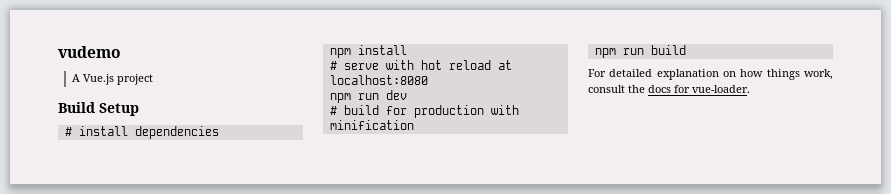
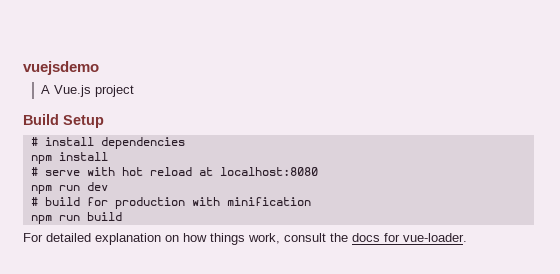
- vudemo
+ vuejsdemo

